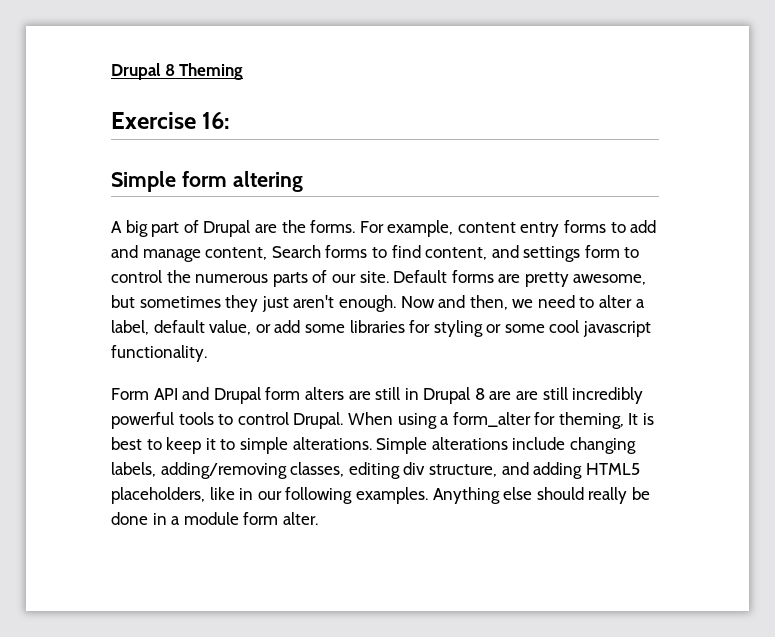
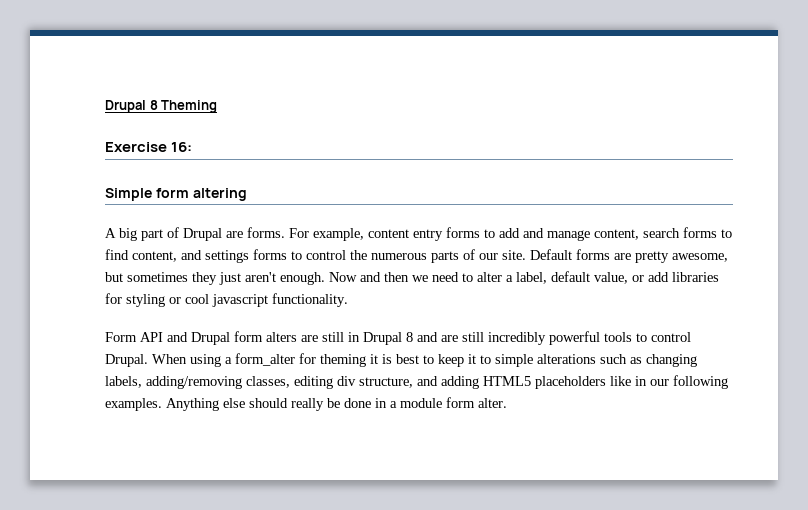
- A big part of Drupal are the forms.
+ A big part of Drupal are forms.
- For example, content entry forms to add and manage content, Search forms to find content, and settings form to control the numerous parts of our site.
+ For example, content entry forms to add and manage content, search forms to find content, and settings forms to control the numerous parts of our site.
- Now and then, we need to alter a label, default value, or add some libraries for styling or some cool javascript functionality.
+ Now and then we need to alter a label, default value, or add libraries for styling or cool javascript functionality.
- Form API and Drupal form alters are still in Drupal 8 are are still incredibly powerful tools to control Drupal.
+ Form API and Drupal form alters are still in Drupal 8 and are still incredibly powerful tools to control Drupal.
- When using a form_alter for theming, It is best to keep it to simple alterations. Simple alterations include changing labels, adding/removing classes, editing div structure, and adding HTML5 placeholders, like in our following examples.
+ When using a form_alter for theming it is best to keep it to simple alterations such as changing labels, adding/removing classes, editing div structure, and adding HTML5 placeholders like in our following examples.

